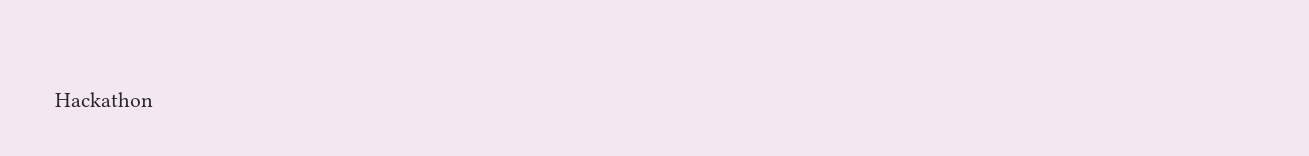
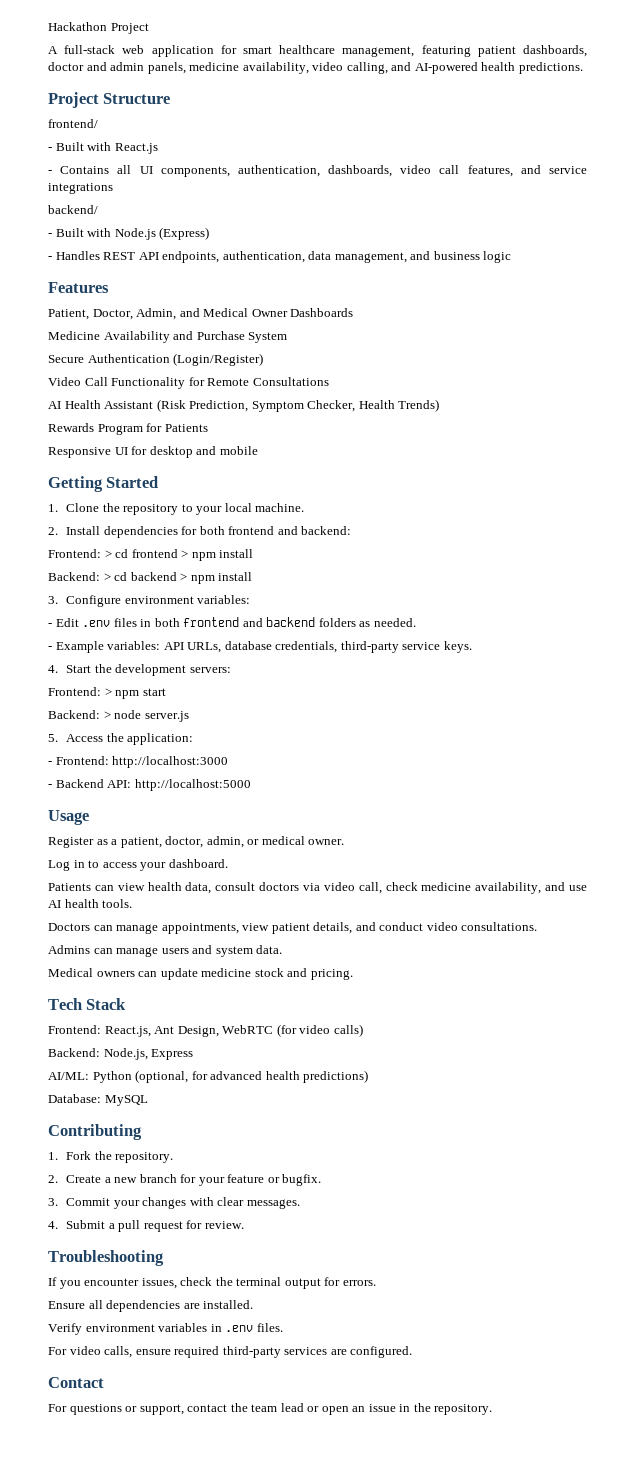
- Hackathon
+ Hackathon Project
+ A full-stack web application for smart healthcare management, featuring patient dashboards, doctor and admin panels, medicine availability, video calling, and AI-powered health predictions.
+ Project Structure
+ frontend/
+ - Built with React.js
+ - Contains all UI components, authentication, dashboards, video call features, and service integrations
+ backend/
+ - Built with Node.js (Express)
+ - Handles REST API endpoints, authentication, data management, and business logic
+ Features
+ Patient, Doctor, Admin, and Medical Owner Dashboards
+ Medicine Availability and Purchase System
+ Secure Authentication (Login/Register)
+ Video Call Functionality for Remote Consultations
+ AI Health Assistant (Risk Prediction, Symptom Checker, Health Trends)
+ Rewards Program for Patients
+ Responsive UI for desktop and mobile
+ Getting Started
+ 1. Clone the repository to your local machine.
+ 2. Install dependencies for both frontend and backend:
+ Frontend: > cd frontend > npm install
+ Backend: > cd backend > npm install
+ 3. Configure environment variables:
+ - Edit .env files in both frontend and backend folders as needed.
+ - Example variables: API URLs, database credentials, third-party service keys.
+ 4. Start the development servers:
+ Frontend: > npm start
+ Backend: > node server.js
+ 5. Access the application:
+ - Frontend: http://localhost:3000
+ - Backend API: http://localhost:5000
+ Usage
+ Register as a patient, doctor, admin, or medical owner.
+ Log in to access your dashboard.
+ Patients can view health data, consult doctors via video call, check medicine availability, and use AI health tools.
+ Doctors can manage appointments, view patient details, and conduct video consultations.
+ Admins can manage users and system data.
+ Medical owners can update medicine stock and pricing.
+ Tech Stack
+ Frontend: React.js, Ant Design, WebRTC (for video calls)
+ Backend: Node.js, Express
+ AI/ML: Python (optional, for advanced health predictions)
+ Database: MySQL
+ Contributing
+ 1. Fork the repository.
+ 2. Create a new branch for your feature or bugfix.
+ 3. Commit your changes with clear messages.
+ 4. Submit a pull request for review.
+ Troubleshooting
+ If you encounter issues, check the terminal output for errors.
+ Ensure all dependencies are installed.
+ Verify environment variables in .env files.
+ For video calls, ensure required third-party services are configured.
+ Contact
+ For questions or support, contact the team lead or open an issue in the repository.

